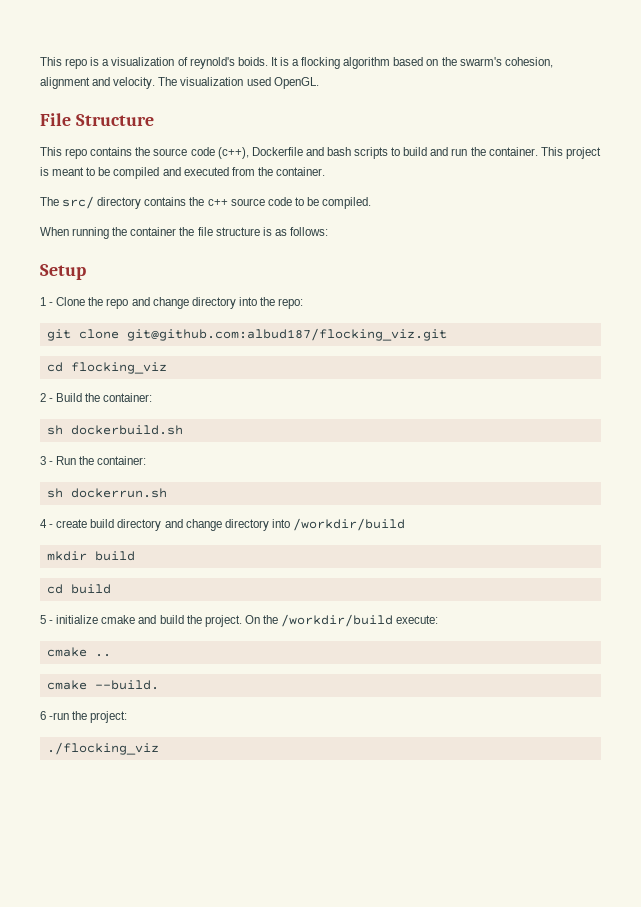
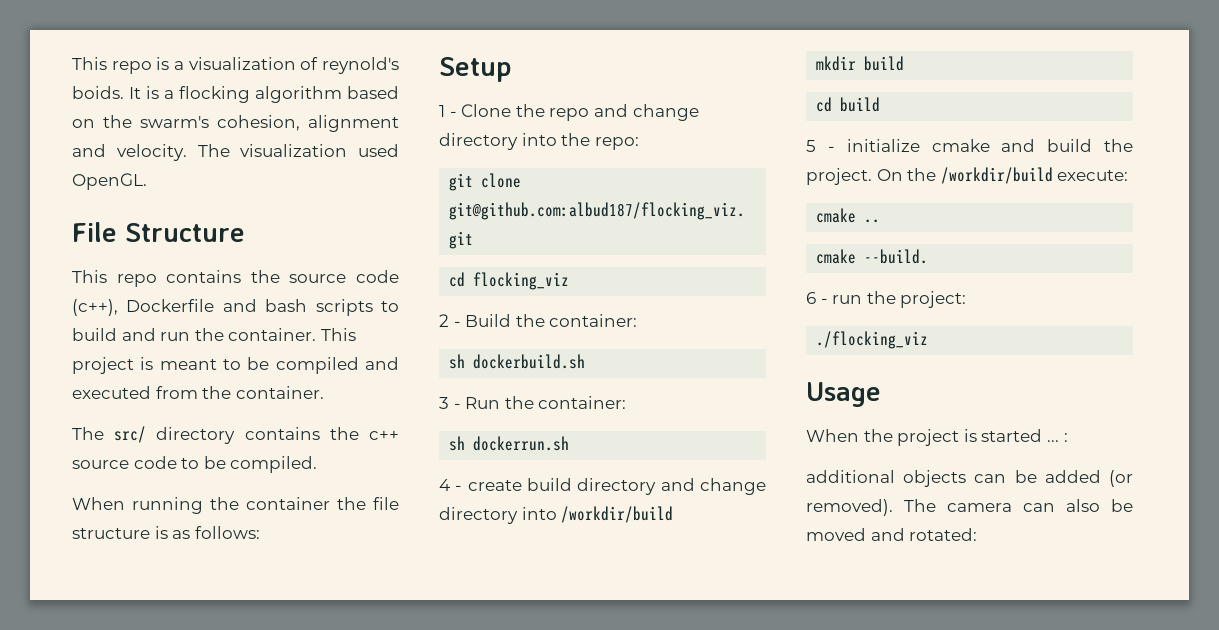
- 6 -run the project:
+ 6 - run the project:
+ Usage
+ When the project is started ... :
+ additional objects can be added (or removed). The camera can also be moved and rotated:

